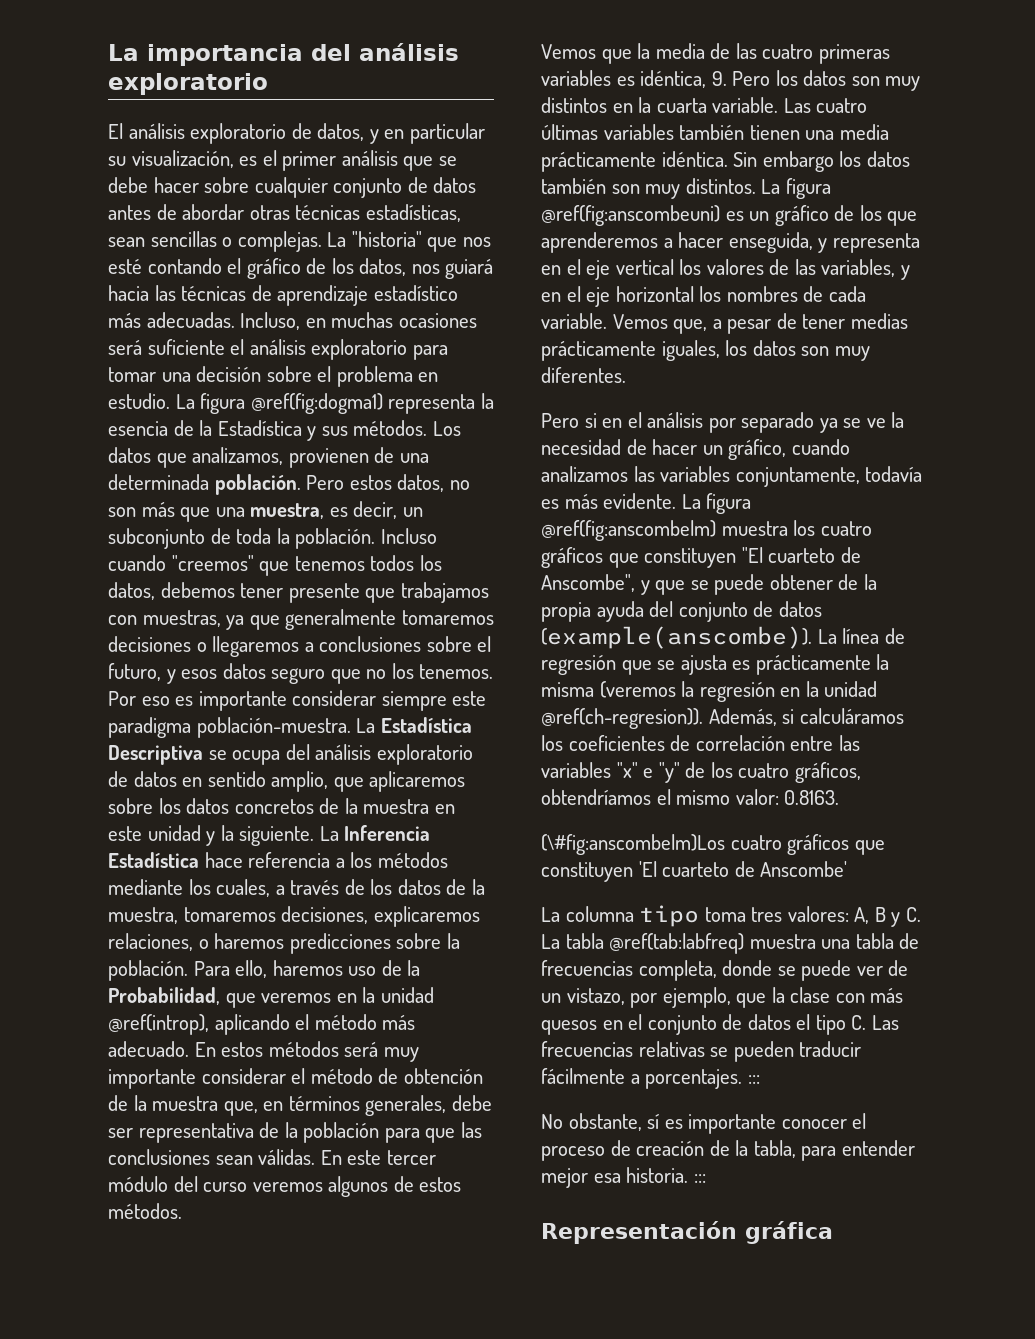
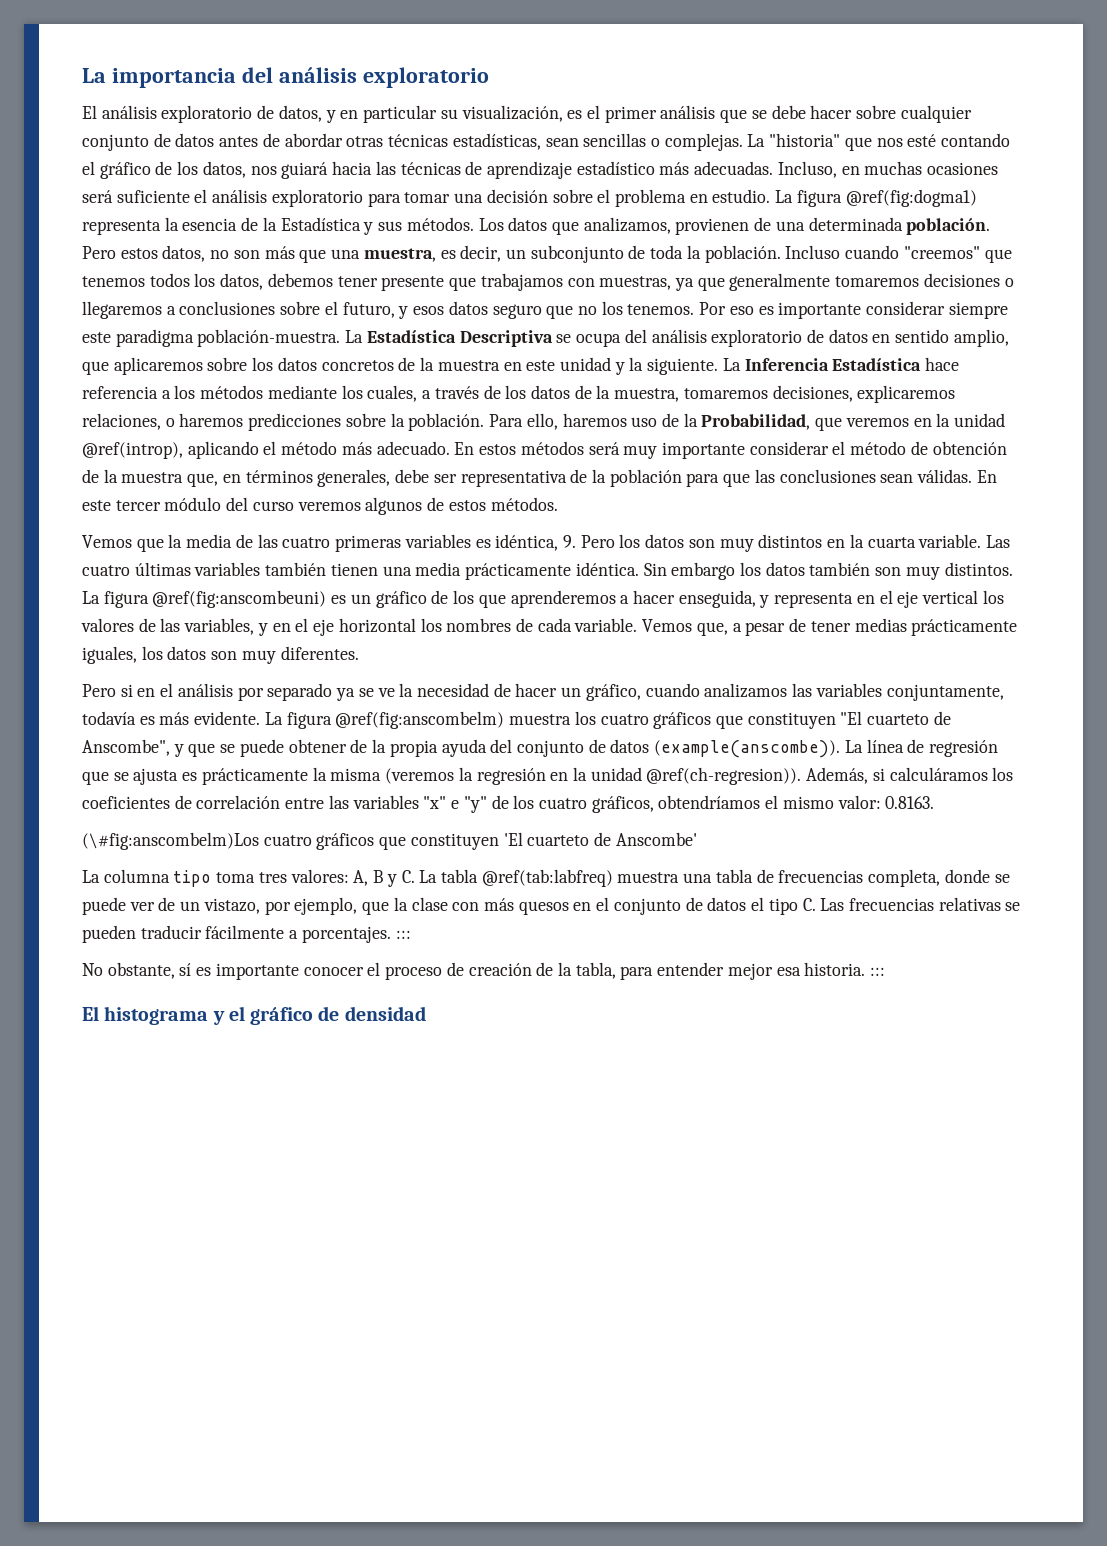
- Representación gráfica
+ El histograma y el gráfico de densidad

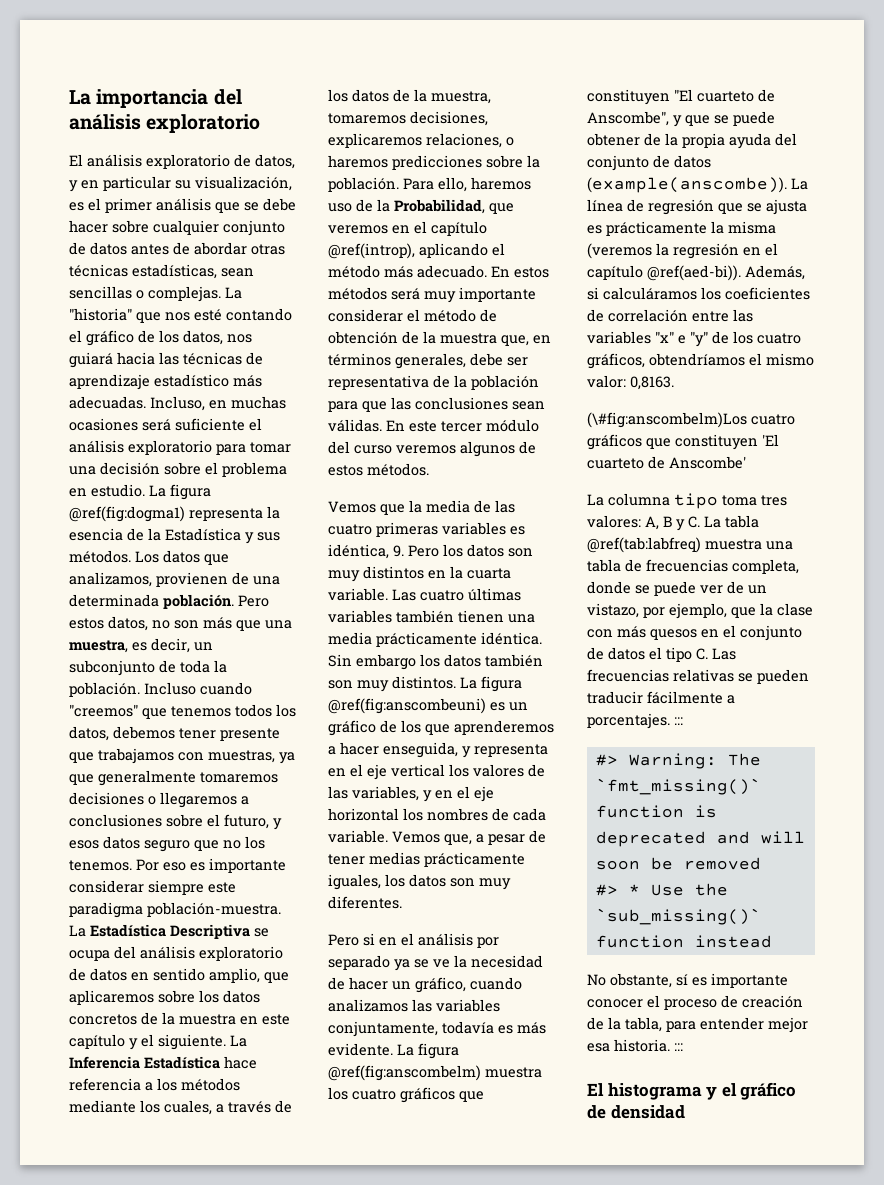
- La Estadística Descriptiva se ocupa del análisis exploratorio de datos en sentido amplio, que aplicaremos sobre los datos concretos de la muestra en este unidad y la siguiente.
+ La Estadística Descriptiva se ocupa del análisis exploratorio de datos en sentido amplio, que aplicaremos sobre los datos concretos de la muestra en este capítulo y el siguiente.
- Para ello, haremos uso de la Probabilidad, que veremos en la unidad @ref(introp), aplicando el método más adecuado.
+ Para ello, haremos uso de la Probabilidad, que veremos en el capítulo @ref(introp), aplicando el método más adecuado.
- La línea de regresión que se ajusta es prácticamente la misma (veremos la regresión en la unidad @ref(ch-regresion)).
+ La línea de regresión que se ajusta es prácticamente la misma (veremos la regresión en el capítulo @ref(aed-bi)).
- Además, si calculáramos los coeficientes de correlación entre las variables "x" e "y" de los cuatro gráficos, obtendríamos el mismo valor: 0.8163.
+ Además, si calculáramos los coeficientes de correlación entre las variables "x" e "y" de los cuatro gráficos, obtendríamos el mismo valor: 0,8163.
+ #> Warning: The `fmt_missing()` function is deprecated and will soon be removed
+ #> * Use the `sub_missing()` function instead

